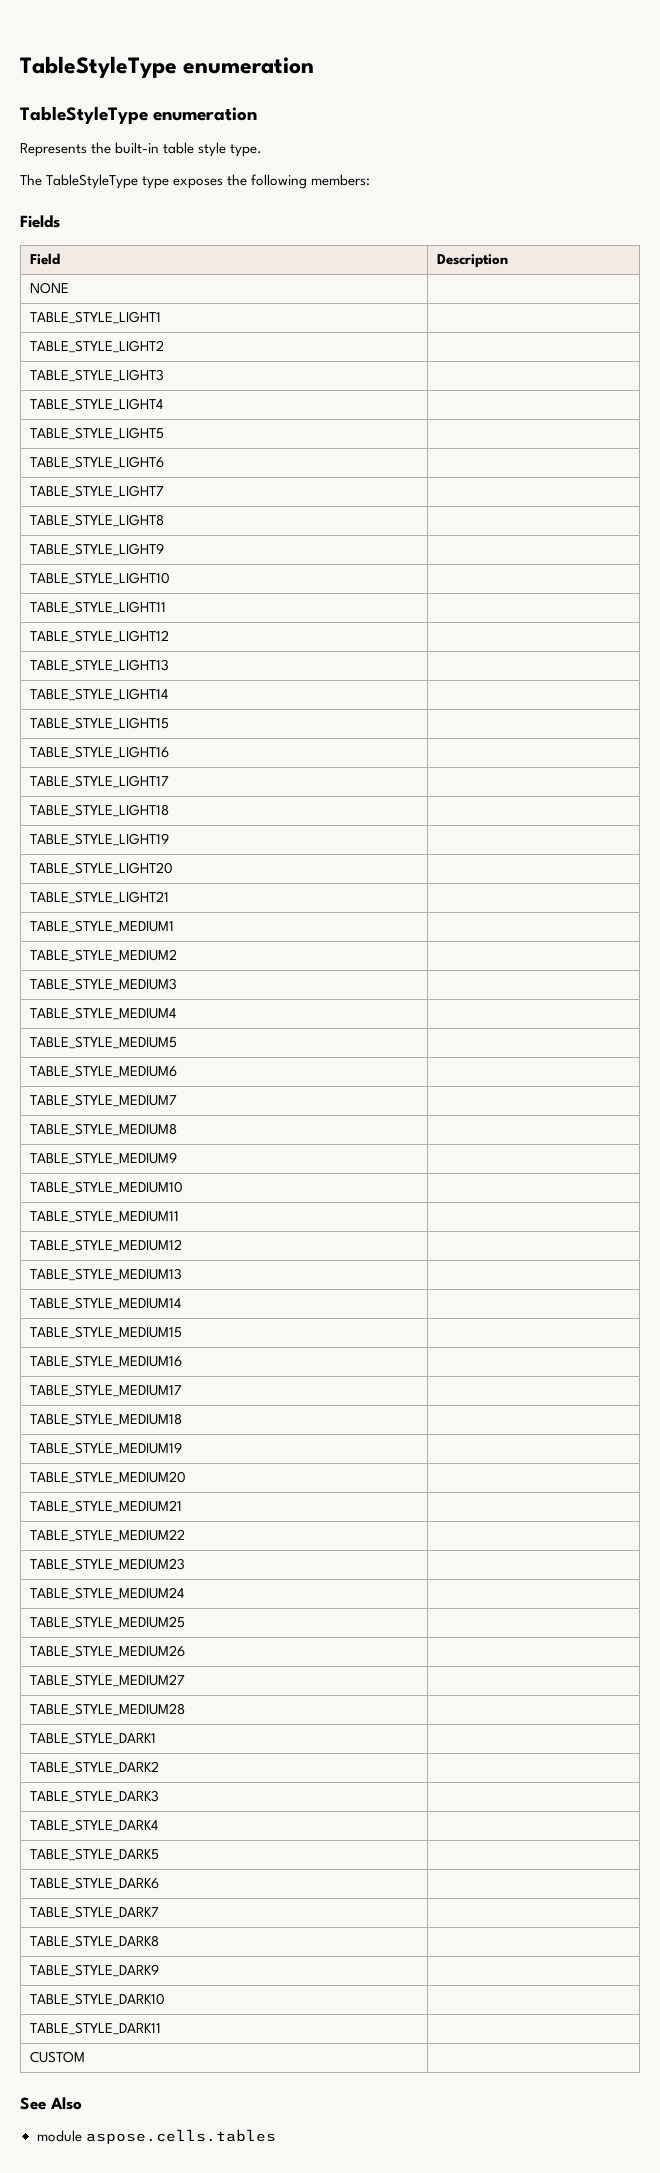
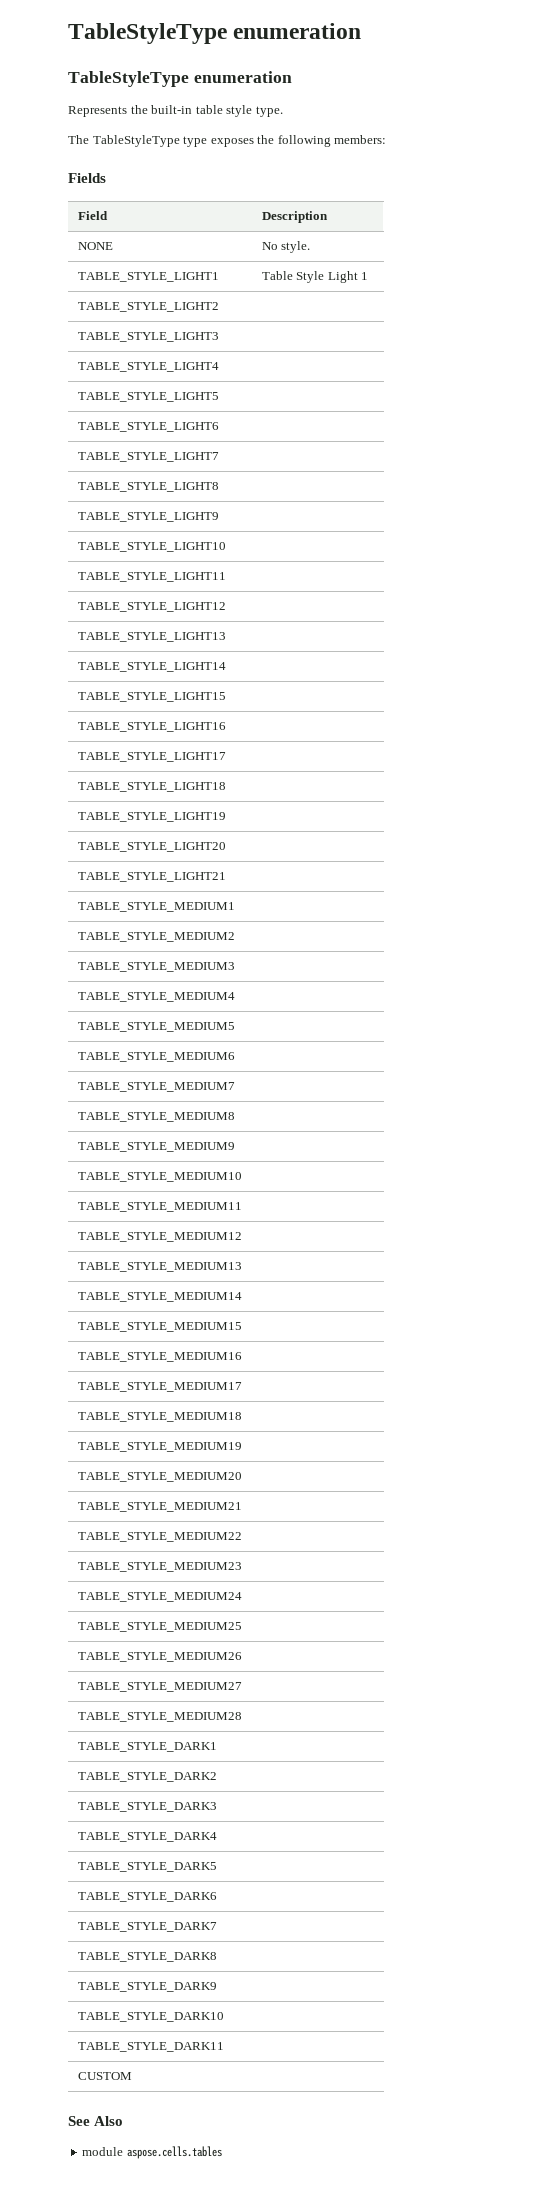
- NONE |
+ NONE | No style.
- TABLE_STYLE_LIGHT1 |
+ TABLE_STYLE_LIGHT1 | Table Style Light 1

